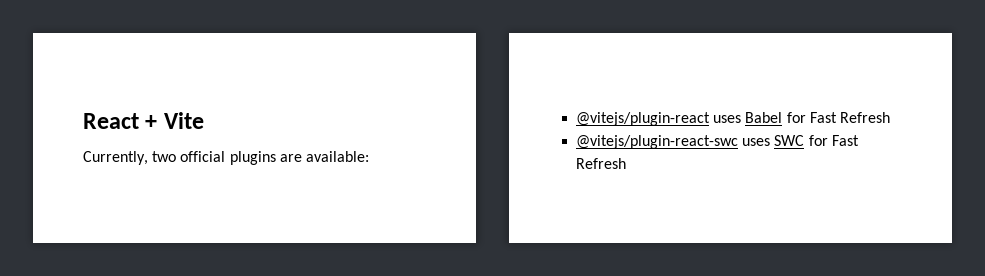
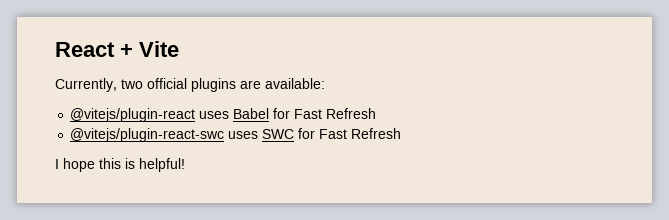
+ I hope this is helpful!

